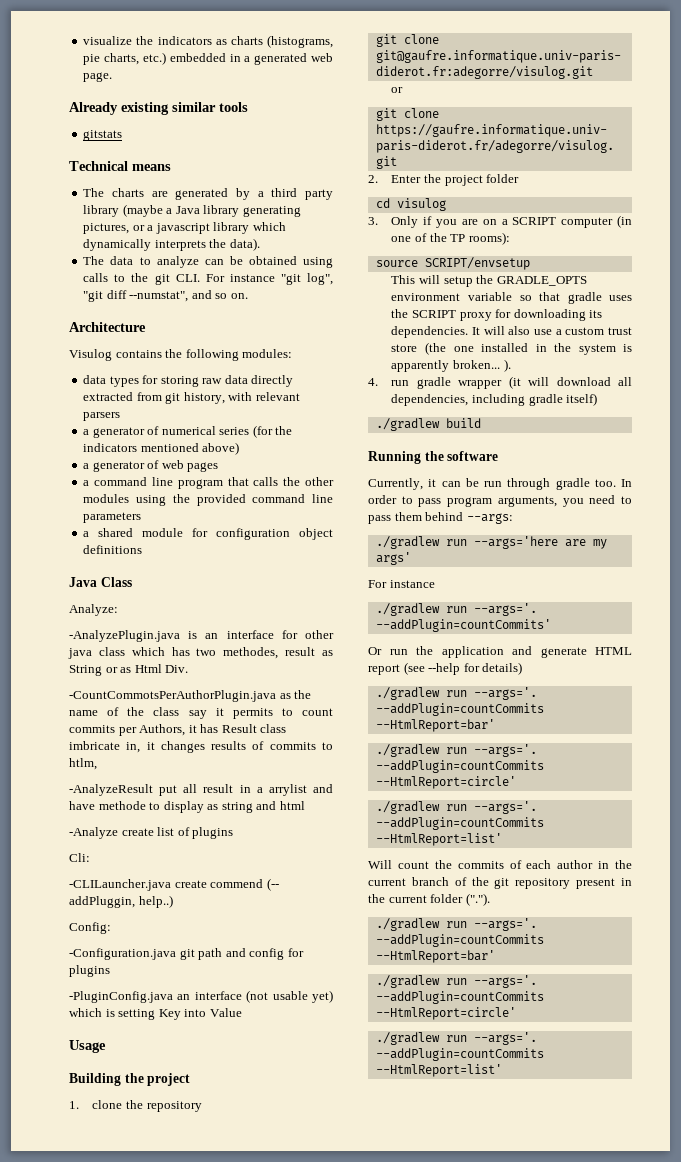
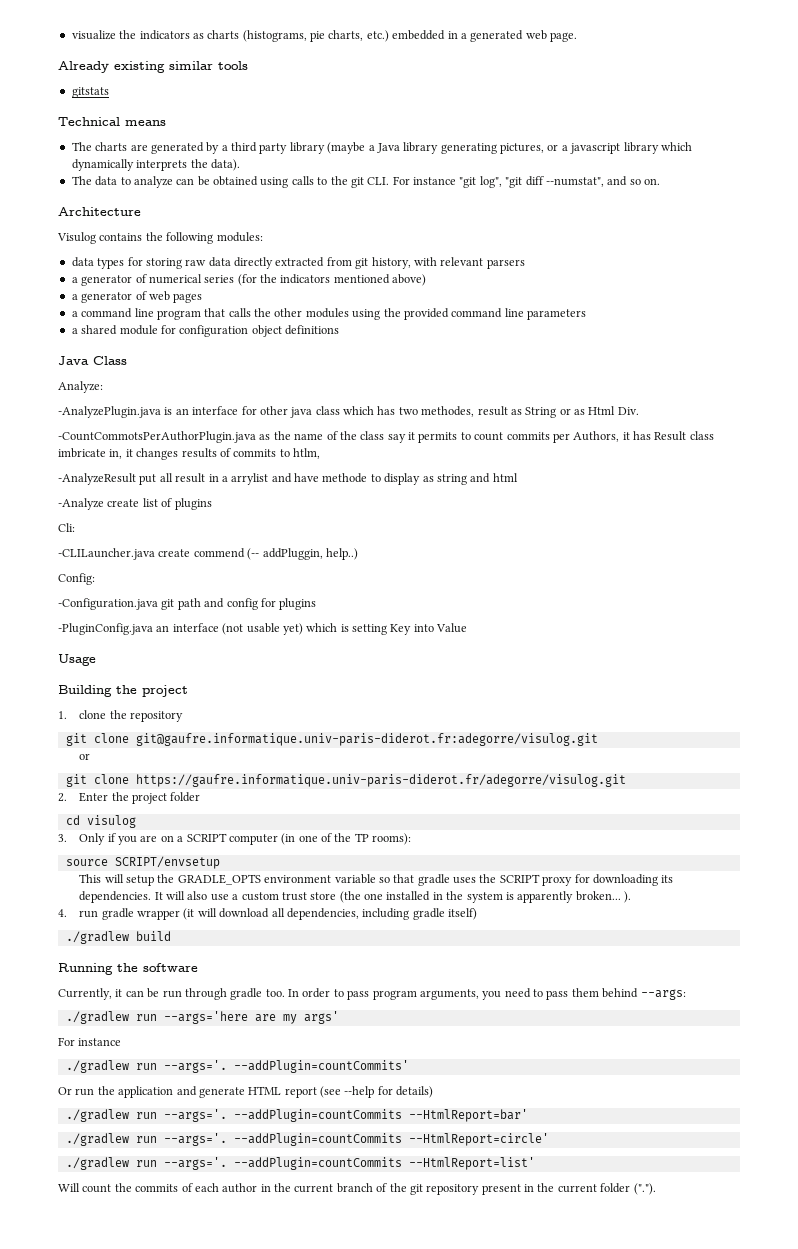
  Will count the commits of each author in the current branch of the git repository present in the current folder (".").
- ./gradlew run --args='. --addPlugin=countCommits --HtmlReport=bar'
- ./gradlew run --args='. --addPlugin=countCommits --HtmlReport=circle'
- ./gradlew run --args='. --addPlugin=countCommits --HtmlReport=list'

